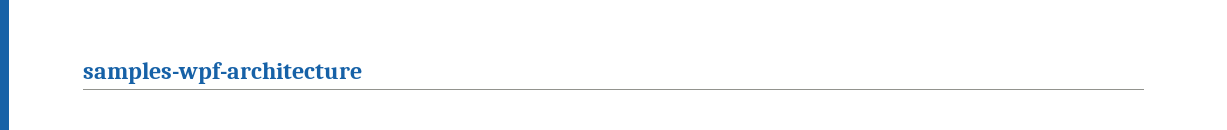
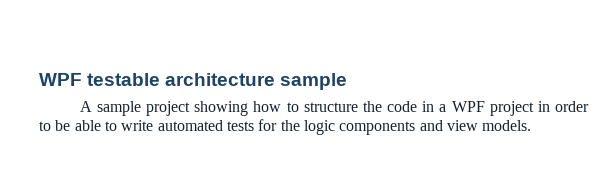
- samples-wpf-architecture
+ WPF testable architecture sample
+ A sample project showing how to structure the code in a WPF project in order to be able to write automated tests for the logic components and view models.

